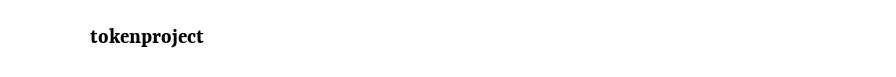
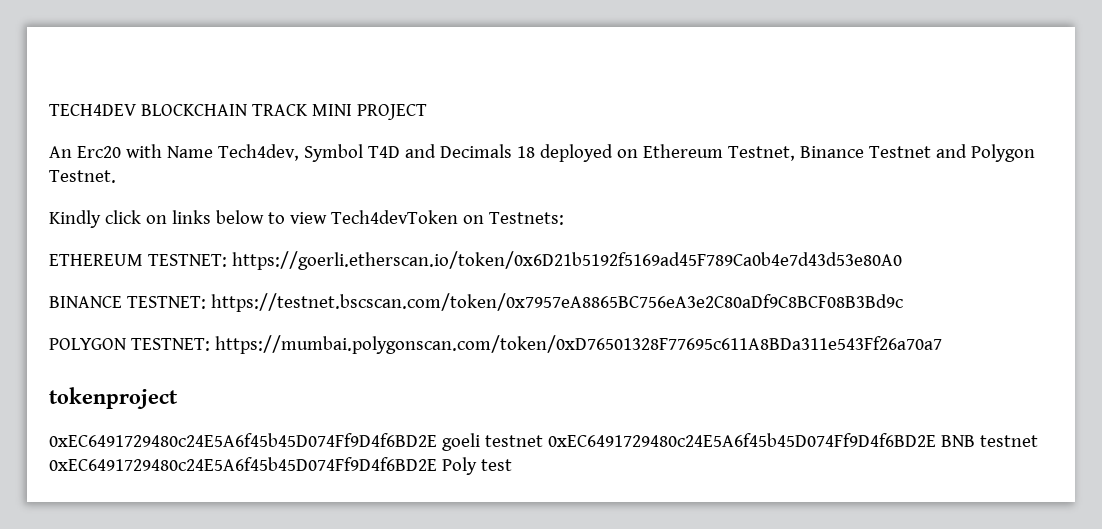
+ TECH4DEV BLOCKCHAIN TRACK MINI PROJECT
+ An Erc20 with Name Tech4dev, Symbol T4D and Decimals 18 deployed on Ethereum Testnet, Binance Testnet and Polygon Testnet.
+ Kindly click on links below to view Tech4devToken on Testnets:
+ ETHEREUM TESTNET: https://goerli.etherscan.io/token/0x6D21b5192f5169ad45F789Ca0b4e7d43d53e80A0
+ BINANCE TESTNET: https://testnet.bscscan.com/token/0x7957eA8865BC756eA3e2C80aDf9C8BCF08B3Bd9c
+ POLYGON TESTNET: https://mumbai.polygonscan.com/token/0xD76501328F77695c611A8BDa311e543Ff26a70a7
  tokenproject
+ 0xEC6491729480c24E5A6f45b45D074Ff9D4f6BD2E goeli testnet 0xEC6491729480c24E5A6f45b45D074Ff9D4f6BD2E BNB testnet 0xEC6491729480c24E5A6f45b45D074Ff9D4f6BD2E Poly test

